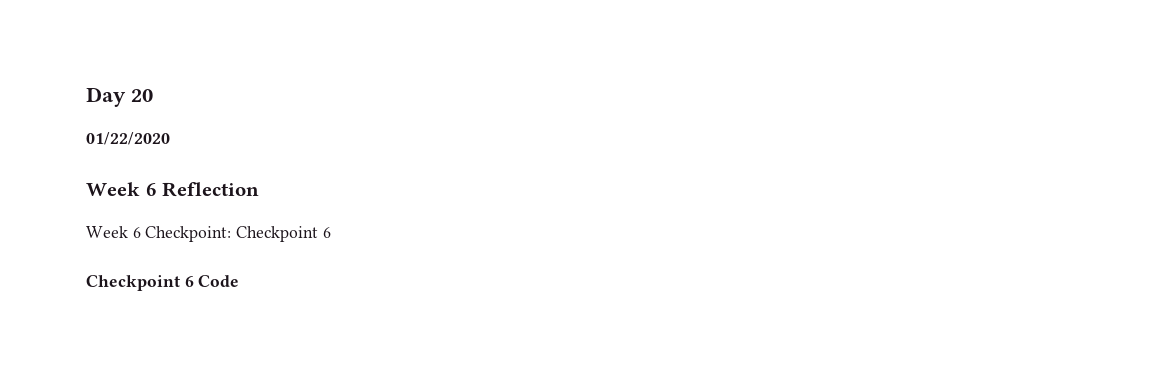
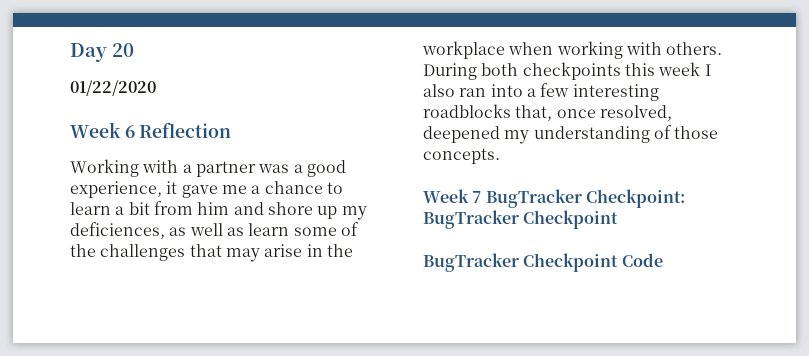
- Week 6 Checkpoint: Checkpoint 6
- Checkpoint 6 Code
+ Working with a partner was a good experience, it gave me a chance to learn a bit from him and shore up my deficiences, as well as learn some of the challenges that may arise in the workplace when working with others. During both checkpoints this week I also ran into a few interesting roadblocks that, once resolved, deepened my understanding of those concepts.
+ Week 7 BugTracker Checkpoint: BugTracker Checkpoint
+ BugTracker Checkpoint Code

